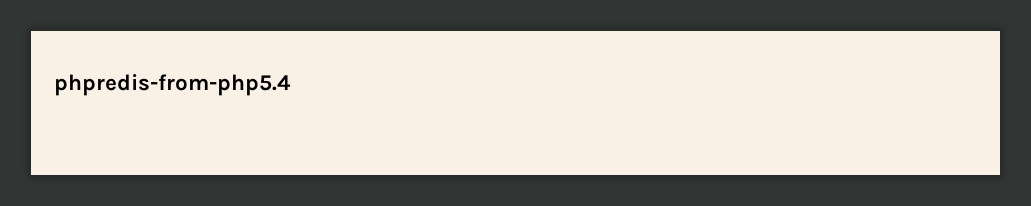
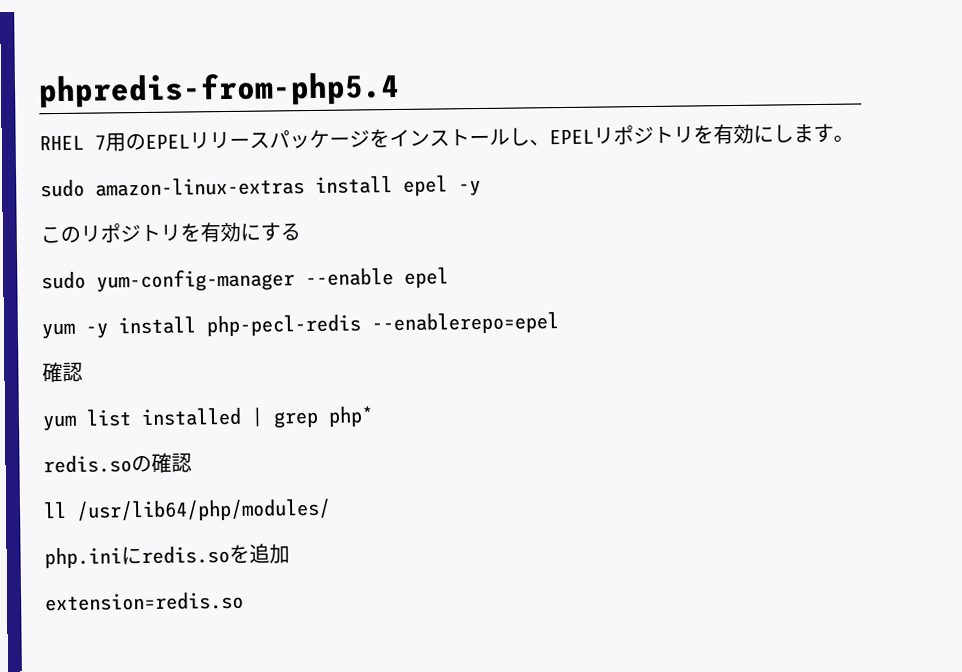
+ RHEL 7用のEPELリリースパッケージをインストールし、EPELリポジトリを有効にします。
+ sudo amazon-linux-extras install epel -y
+ このリポジトリを有効にする
+ sudo yum-config-manager --enable epel
+ yum -y install php-pecl-redis --enablerepo=epel
+ 確認
+ yum list installed | grep php*
+ redis.soの確認
+ ll /usr/lib64/php/modules/
+ php.iniにredis.soを追加
+ extension=redis.so

